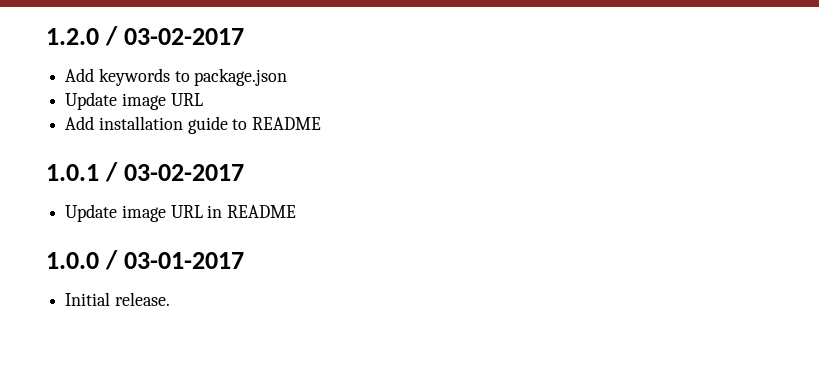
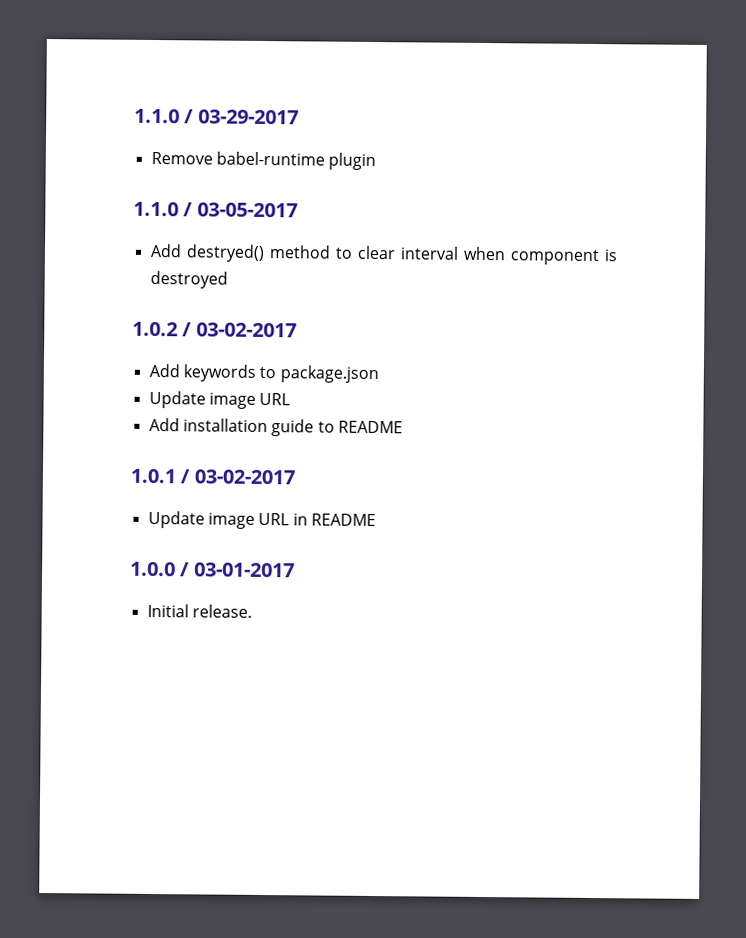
- 1.2.0 / 03-02-2017
+ 1.1.0 / 03-29-2017
+ Remove babel-runtime plugin
+ 1.1.0 / 03-05-2017
+ Add destryed() method to clear interval when component is destroyed
+ 1.0.2 / 03-02-2017

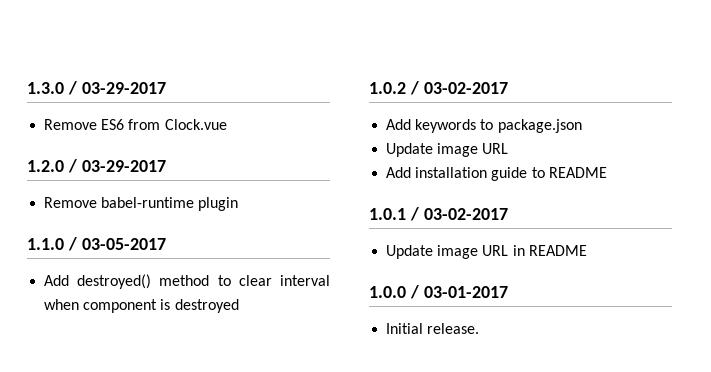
- 1.1.0 / 03-29-2017
+ 1.3.0 / 03-29-2017
+ Remove ES6 from Clock.vue
+ 1.2.0 / 03-29-2017
- Add destryed() method to clear interval when component is destroyed
+ Add destroyed() method to clear interval when component is destroyed

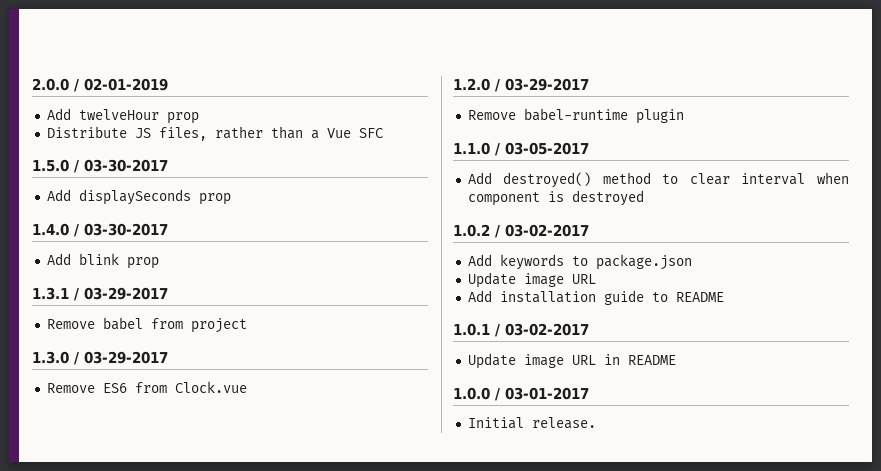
+ 2.0.0 / 02-01-2019
+ Add twelveHour prop
+ Distribute JS files, rather than a Vue SFC
+ 1.5.0 / 03-30-2017
+ Add displaySeconds prop
+ 1.4.0 / 03-30-2017
+ Add blink prop
+ 1.3.1 / 03-29-2017
+ Remove babel from project

